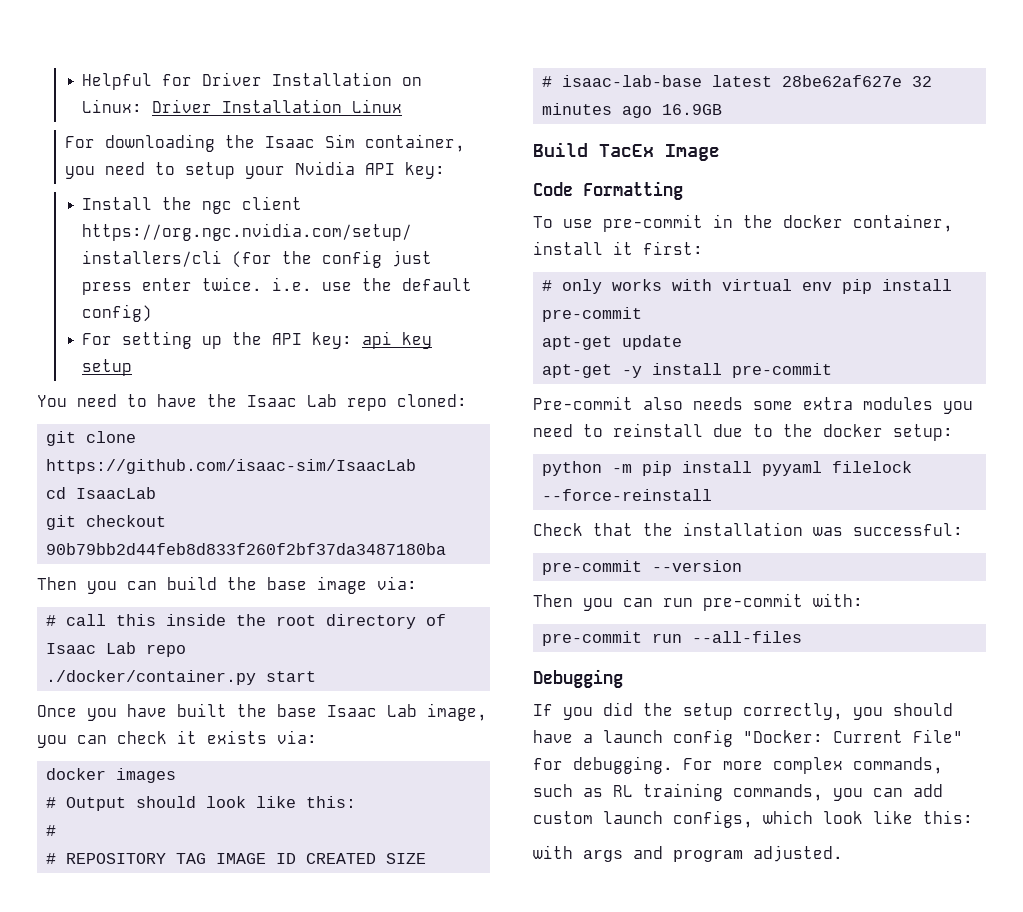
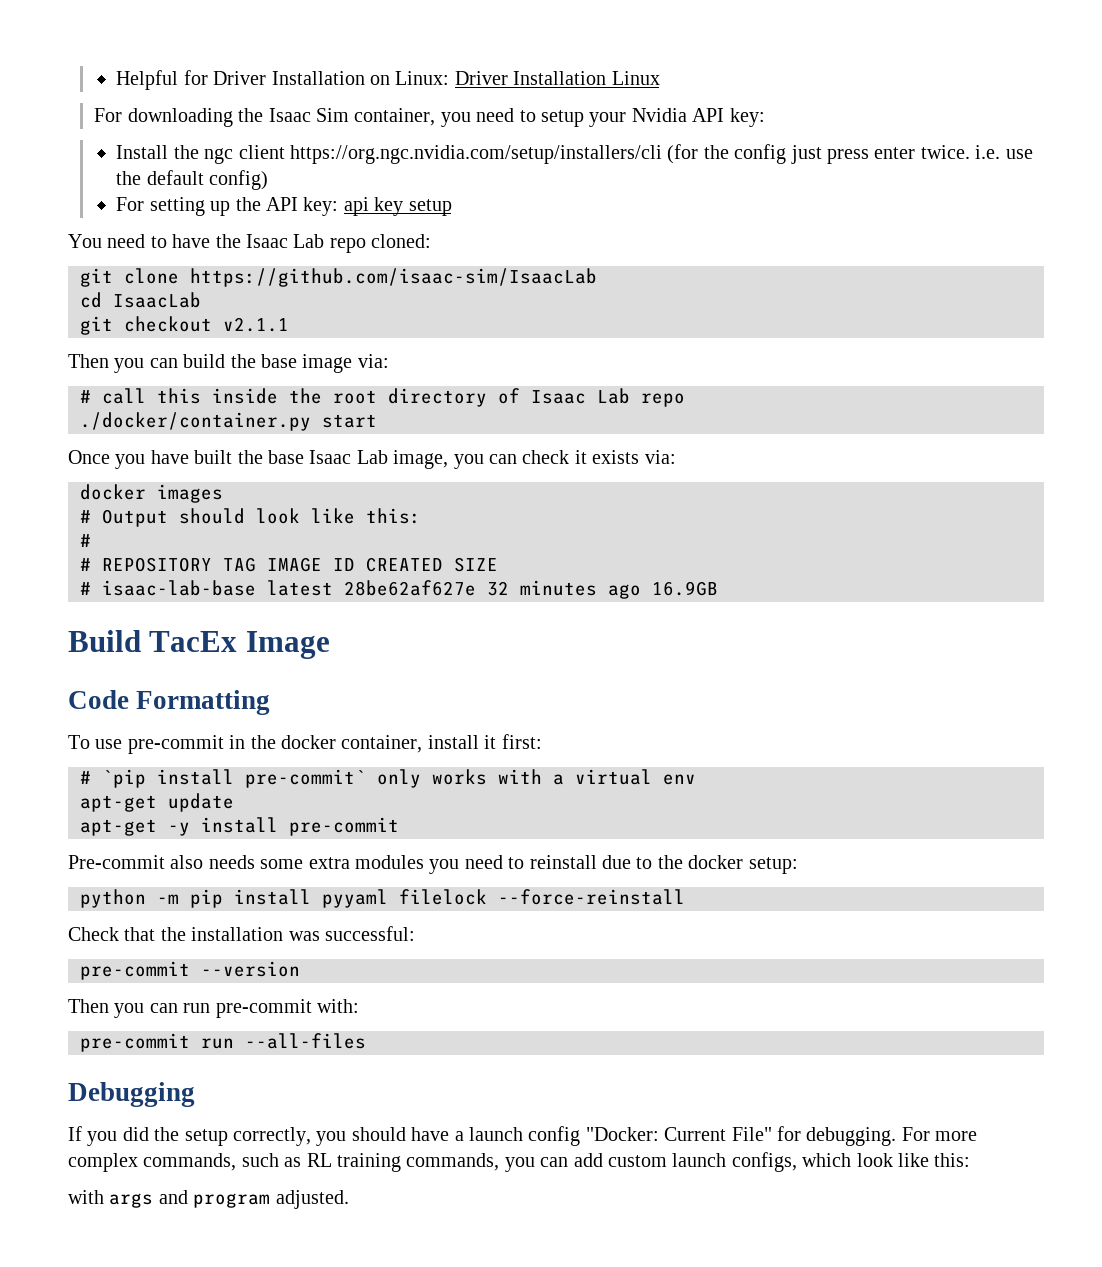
- git checkout 90b79bb2d44feb8d833f260f2bf37da3487180ba
+ git checkout v2.1.1
- # only works with virtual env pip install pre-commit
+ # `pip install pre-commit` only works with a virtual env

